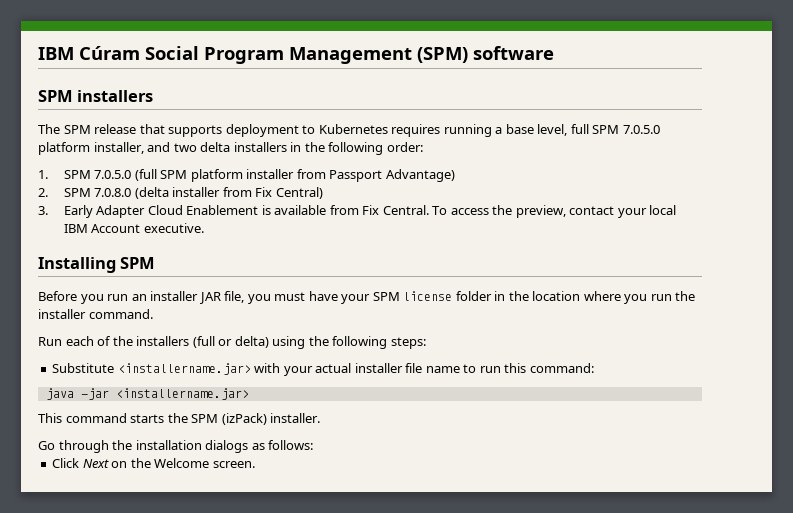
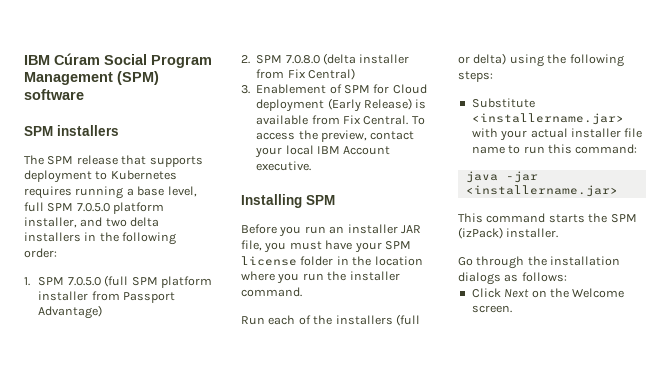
- 3. Early Adapter Cloud Enablement is available from Fix Central.
+ 3. Enablement of SPM for Cloud deployment (Early Release) is available from Fix Central.

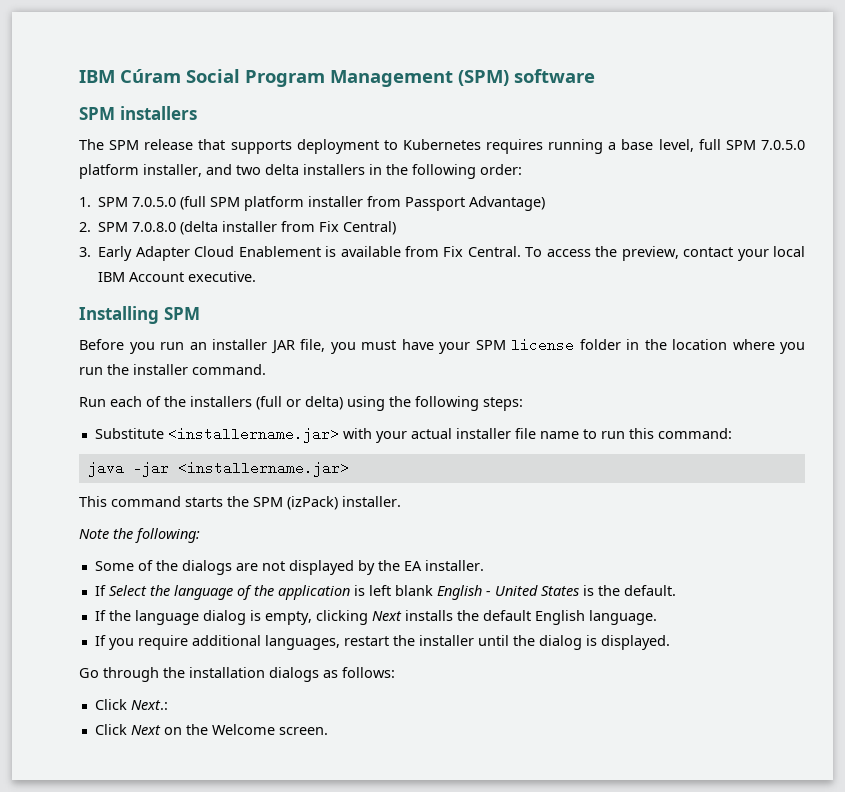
- 3. Enablement of SPM for Cloud deployment (Early Release) is available from Fix Central.
+ 3. Early Adapter Cloud Enablement is available from Fix Central.
+ Note the following:
+ Some of the dialogs are not displayed by the EA installer.
+ If Select the language of the application is left blank English - United States is the default.
+ If the language dialog is empty, clicking Next installs the default English language.
+ If you require additional languages, restart the installer until the dialog is displayed.
+ Click Next.:

